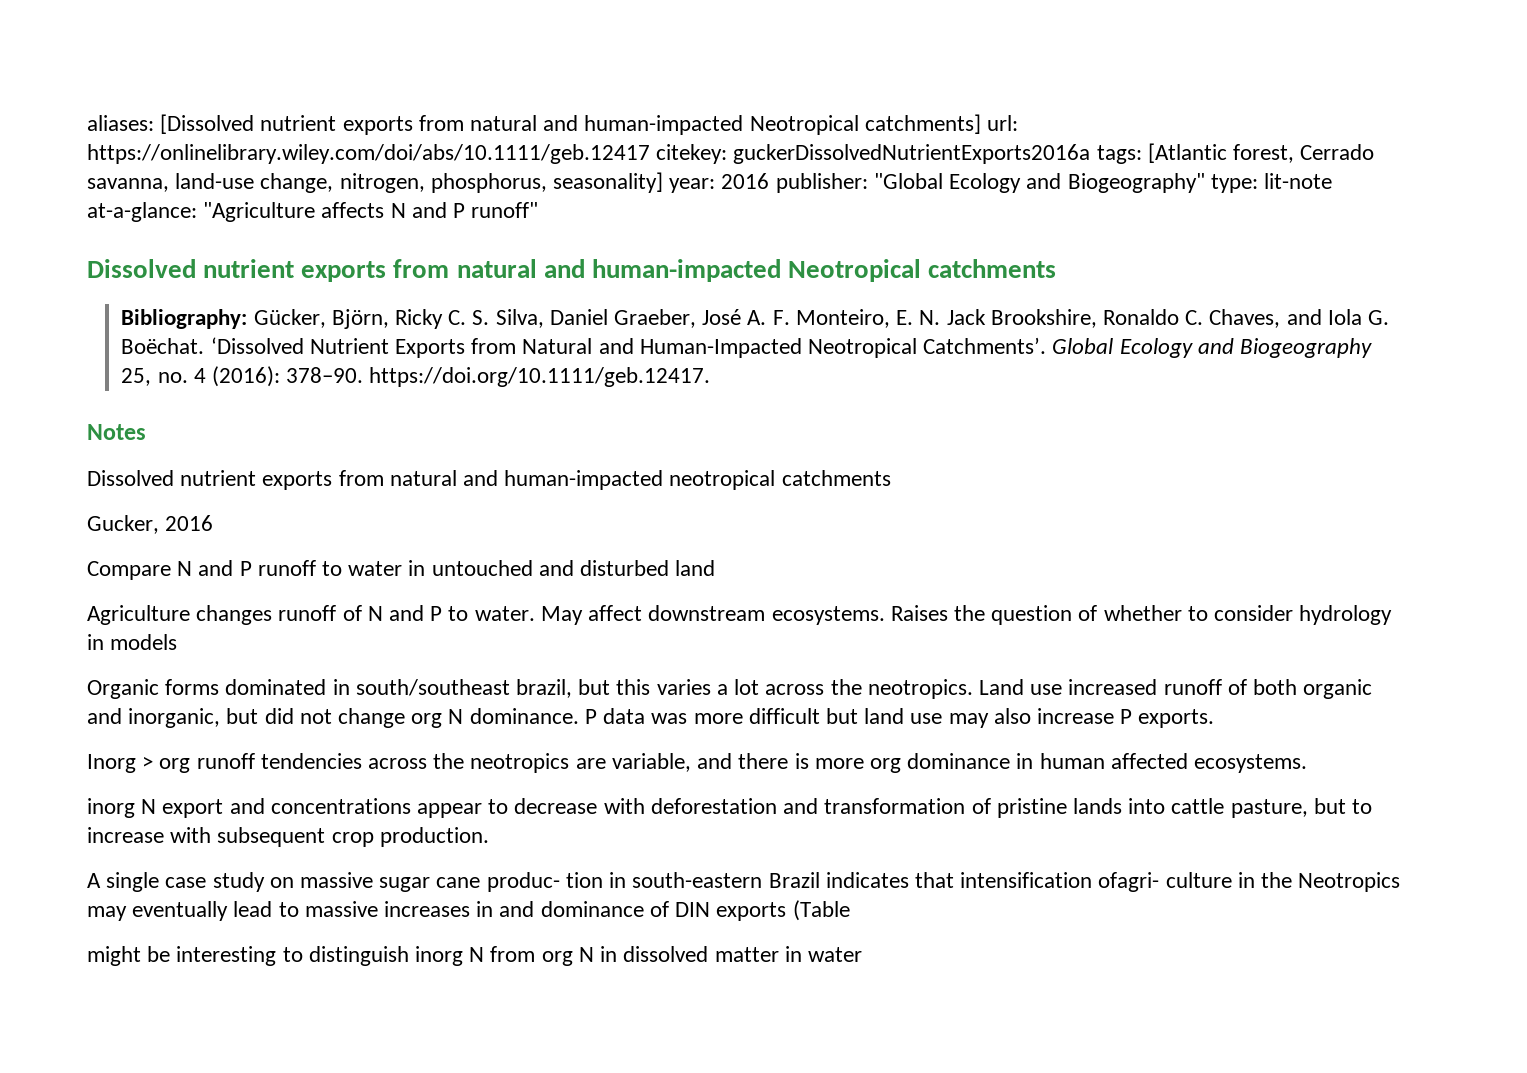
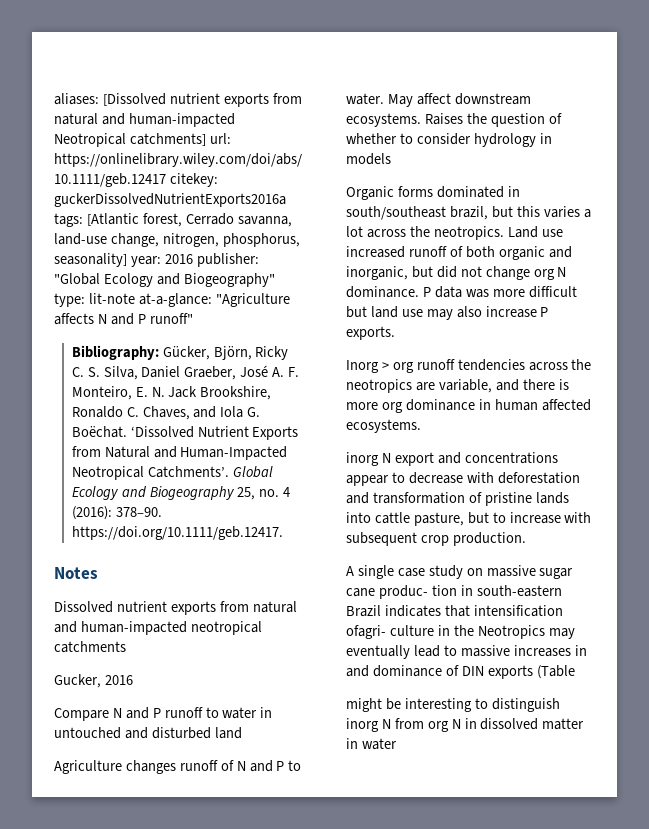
- Dissolved nutrient exports from natural and human-impacted Neotropical catchments

